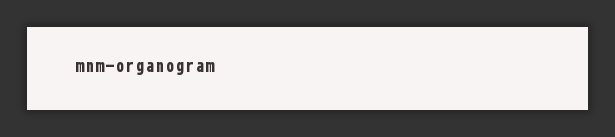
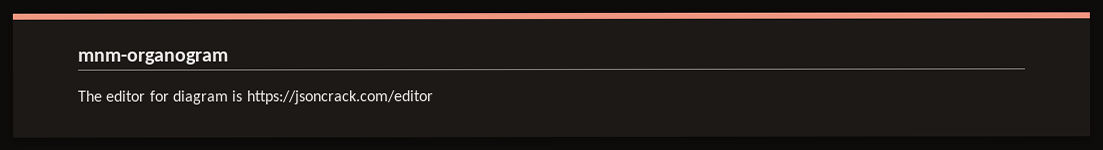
+ The editor for diagram is https://jsoncrack.com/editor

